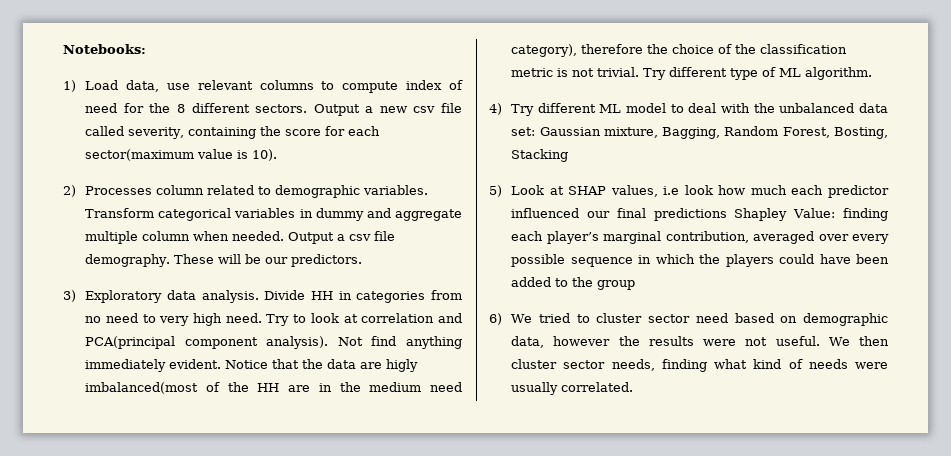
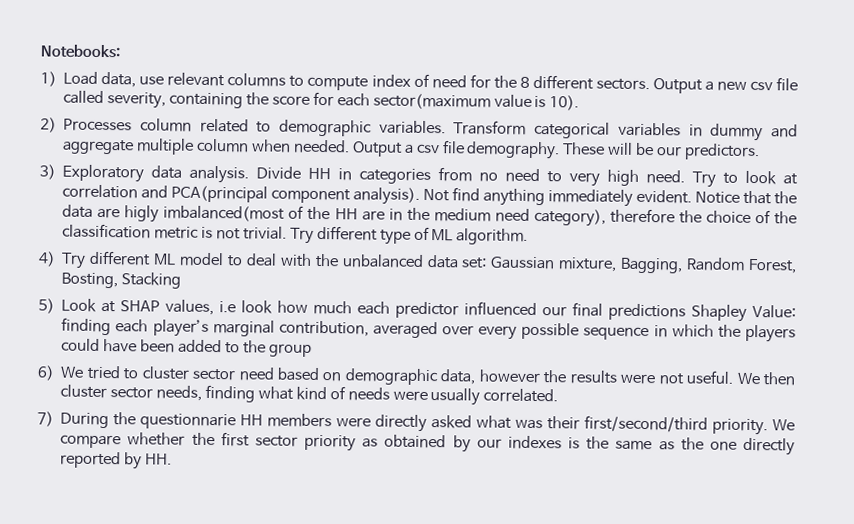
+ 7) During the questionnarie HH members were directly asked what was their first/second/third priority. We compare whether the first sector priority as obtained by our indexes is the same as the one directly reported by HH.

